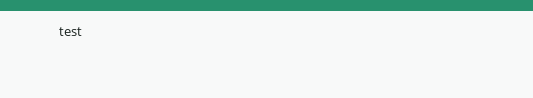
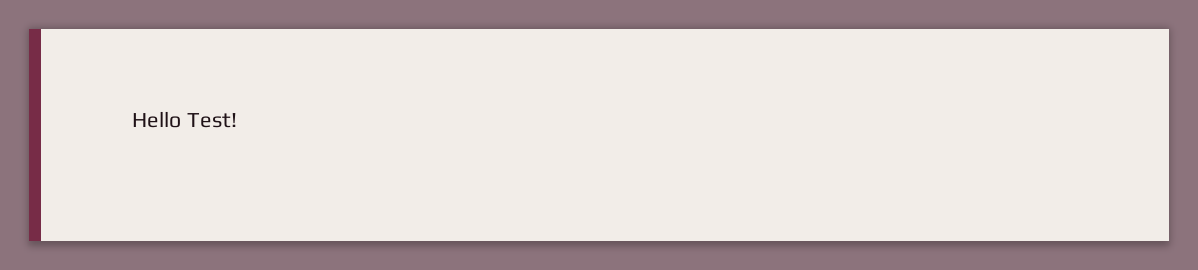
- test
+ Hello Test!

